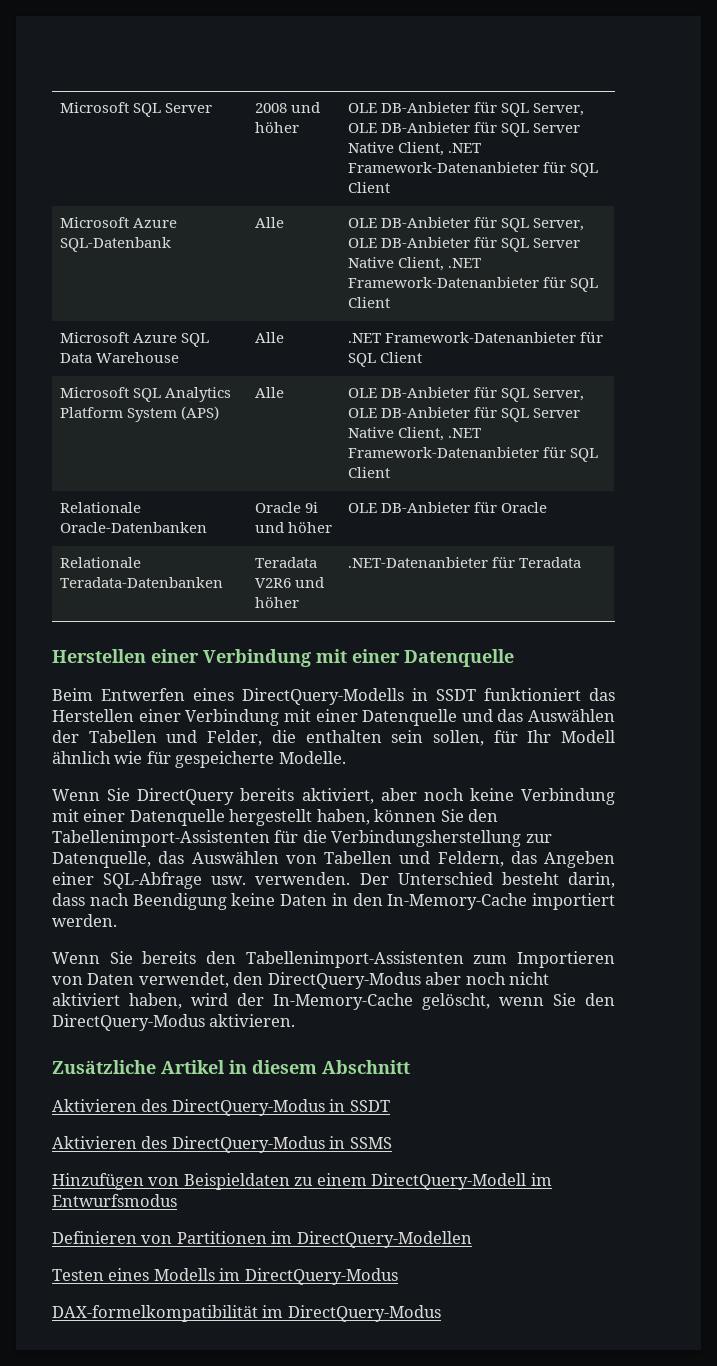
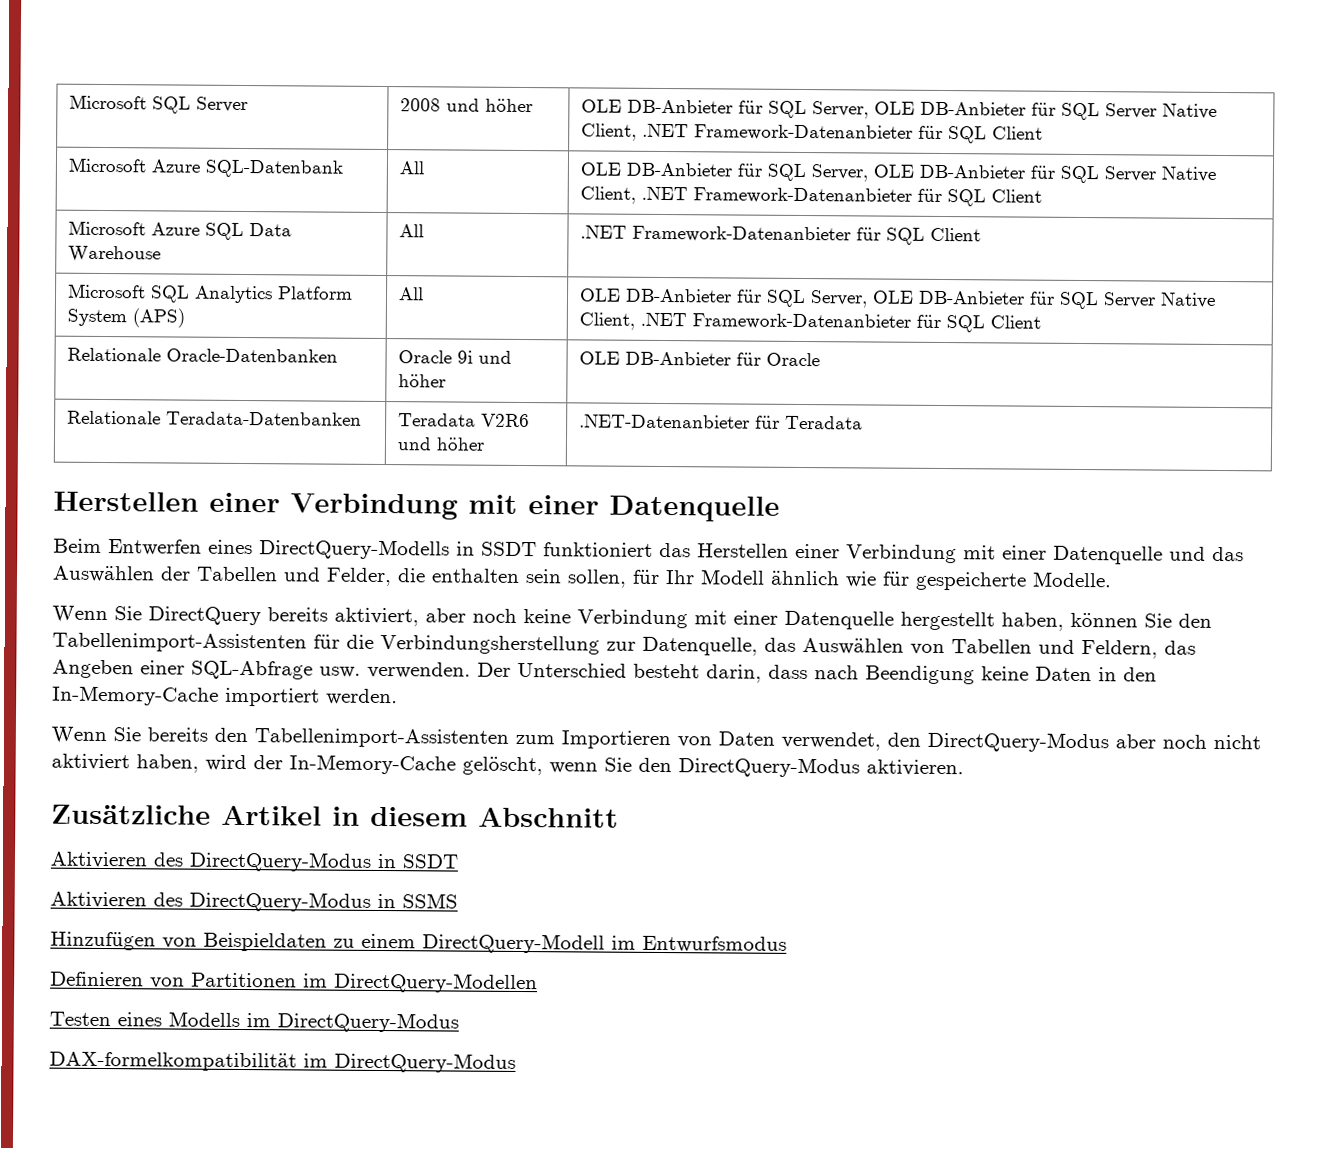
- Microsoft Azure SQL-Datenbank | Alle | OLE DB-Anbieter für SQL Server, OLE DB-Anbieter für SQL Server Native Client, .NET Framework-Datenanbieter für SQL Client
+ Microsoft Azure SQL-Datenbank | All | OLE DB-Anbieter für SQL Server, OLE DB-Anbieter für SQL Server Native Client, .NET Framework-Datenanbieter für SQL Client
- Microsoft Azure SQL Data Warehouse | Alle | .NET Framework-Datenanbieter für SQL Client
+ Microsoft Azure SQL Data Warehouse | All | .NET Framework-Datenanbieter für SQL Client
- Microsoft SQL Analytics Platform System (APS) | Alle | OLE DB-Anbieter für SQL Server, OLE DB-Anbieter für SQL Server Native Client, .NET Framework-Datenanbieter für SQL Client
+ Microsoft SQL Analytics Platform System (APS) | All | OLE DB-Anbieter für SQL Server, OLE DB-Anbieter für SQL Server Native Client, .NET Framework-Datenanbieter für SQL Client

